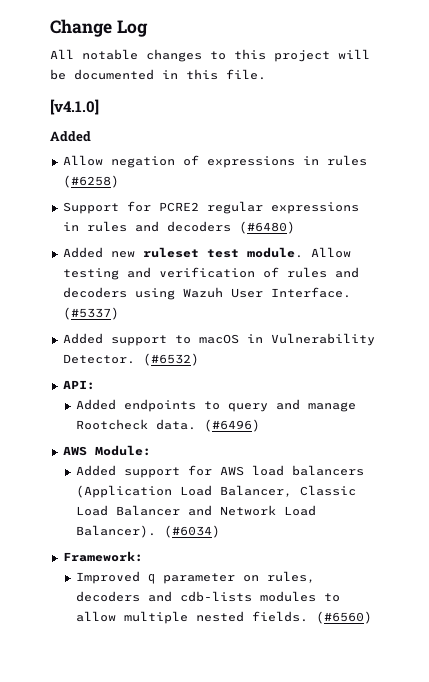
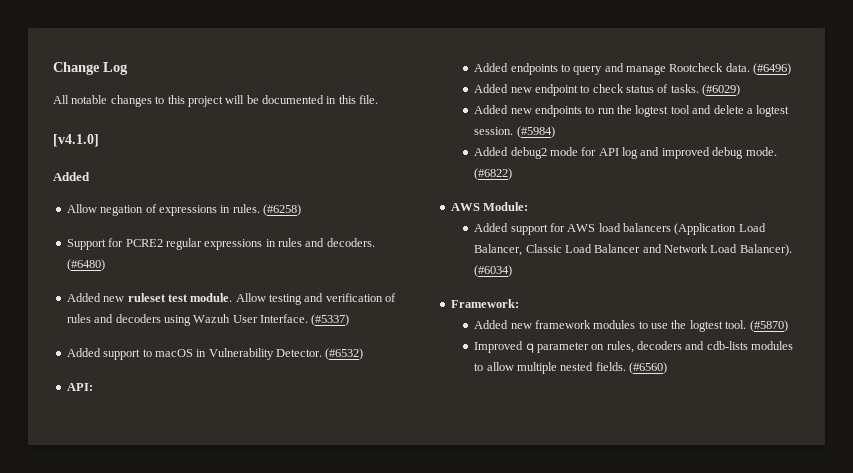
- Allow negation of expressions in rules (#6258)
+ Allow negation of expressions in rules. (#6258)
- Support for PCRE2 regular expressions in rules and decoders (#6480)
+ Support for PCRE2 regular expressions in rules and decoders. (#6480)
+ Added new endpoint to check status of tasks. (#6029)
+ Added new endpoints to run the logtest tool and delete a logtest session. (#5984)
+ Added debug2 mode for API log and improved debug mode. (#6822)
+ Added new framework modules to use the logtest tool. (#5870)

